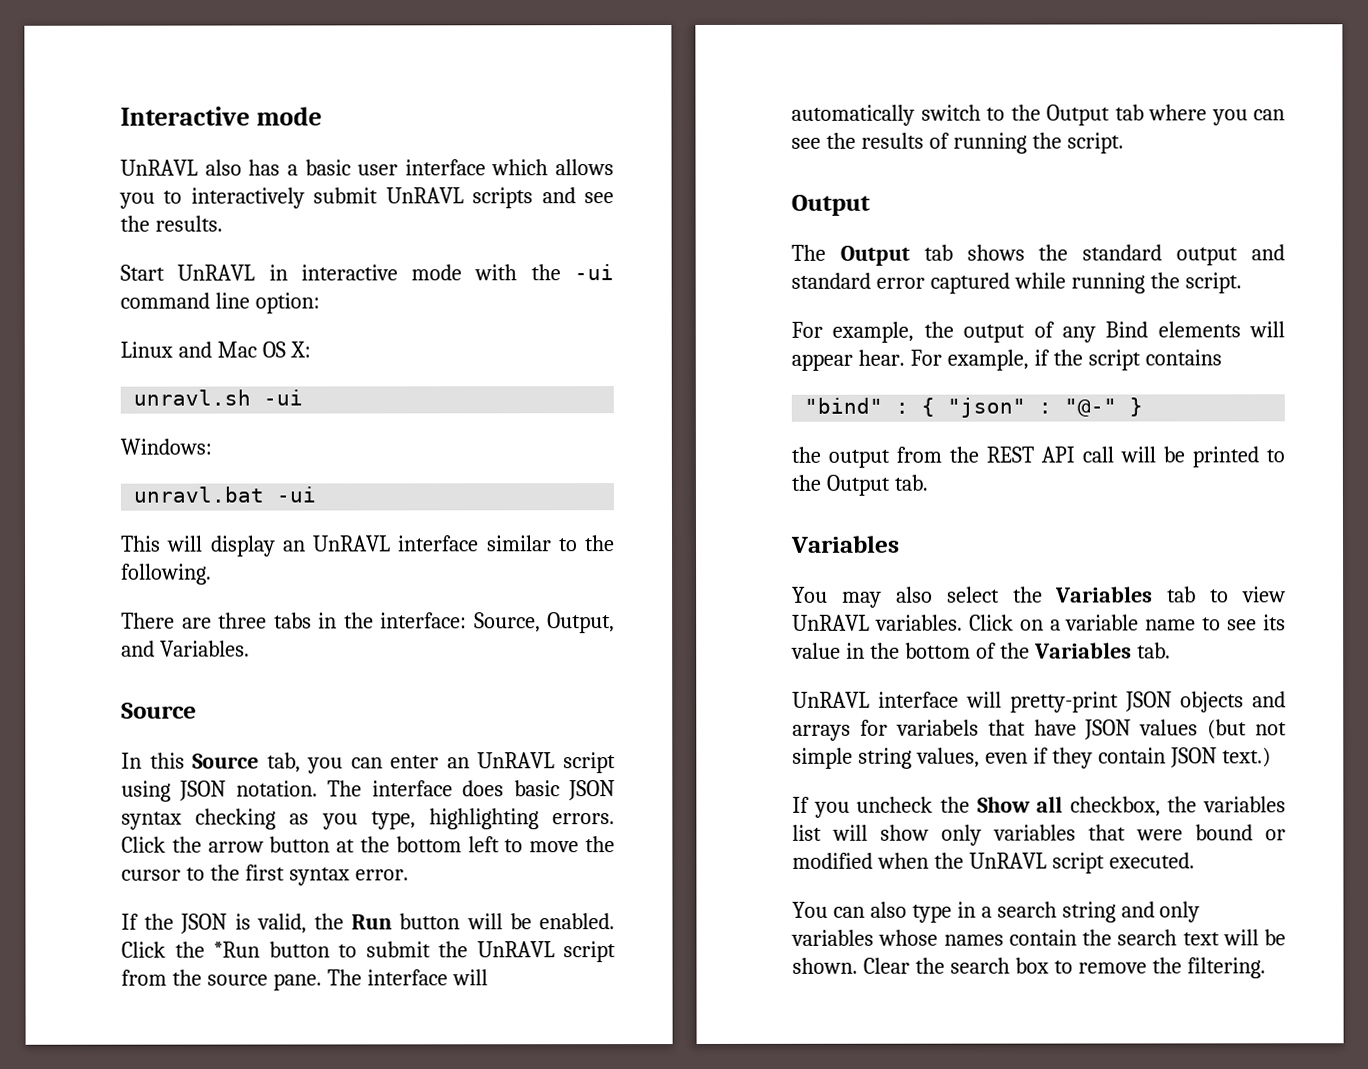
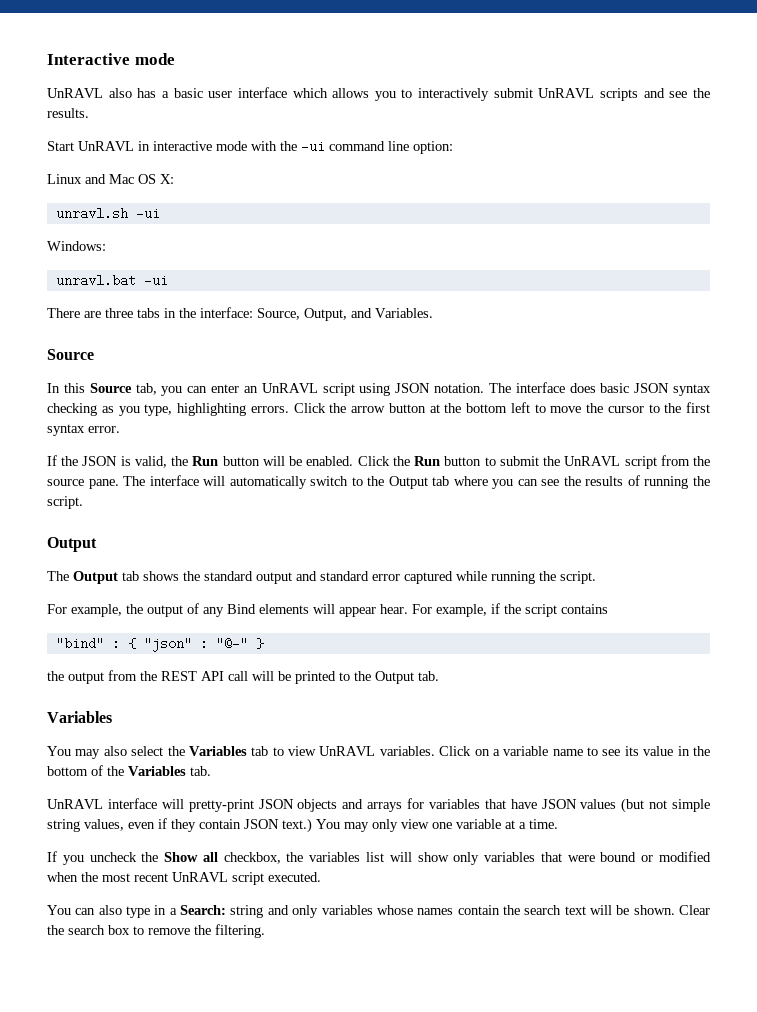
- This will display an UnRAVL interface similar to the following.
- Click the *Run button to submit the UnRAVL script from the source pane.
+ Click the Run button to submit the UnRAVL script from the source pane.
- UnRAVL interface will pretty-print JSON objects and arrays for variabels that have JSON values (but not simple string values, even if they contain JSON text.)
+ UnRAVL interface will pretty-print JSON objects and arrays for variables that have JSON values (but not simple string values, even if they contain JSON text.) You may only view one variable at a time.
- If you uncheck the Show all checkbox, the variables list will show only variables that were bound or modified when the UnRAVL script executed.
+ If you uncheck the Show all checkbox, the variables list will show only variables that were bound or modified when the most recent UnRAVL script executed.
- You can also type in a search string and only variables whose names contain the search text will be shown.
+ You can also type in a Search: string and only variables whose names contain the search text will be shown.

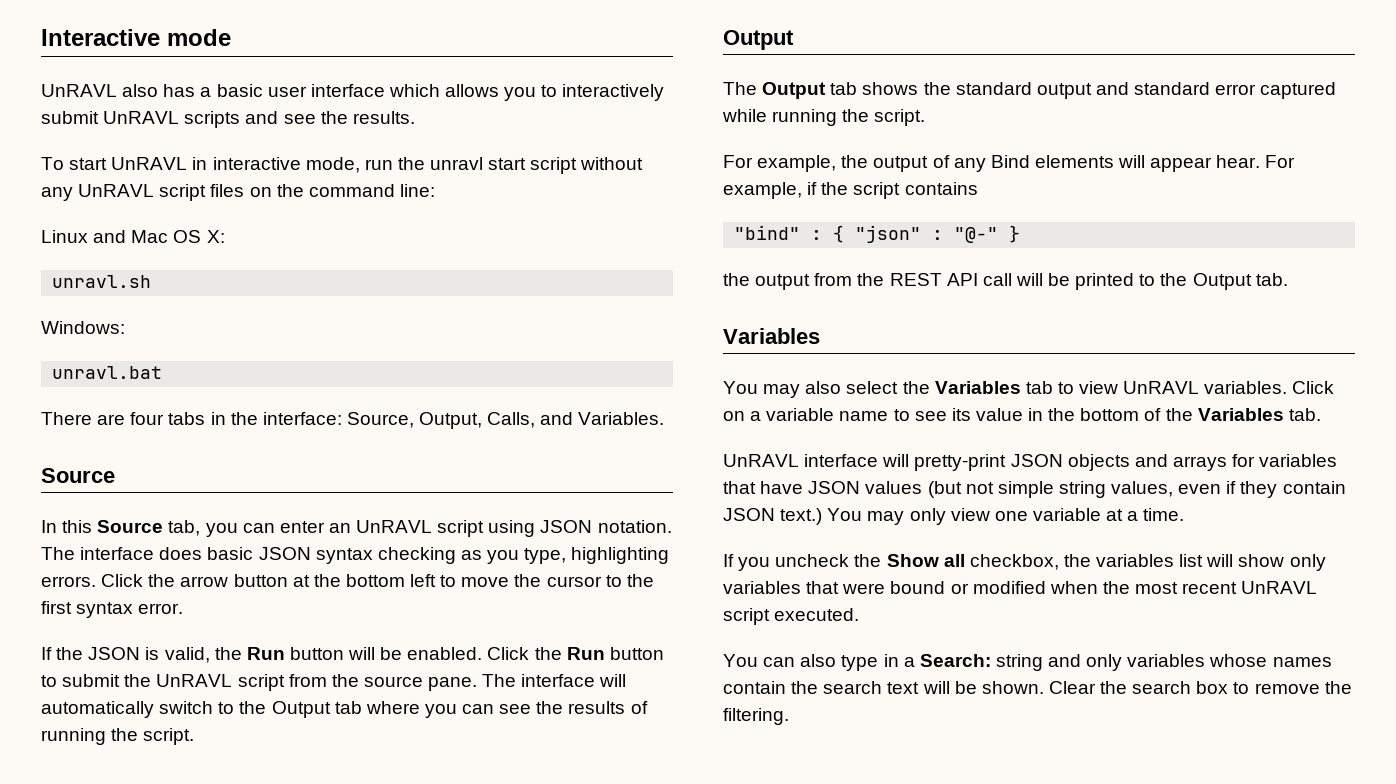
- Start UnRAVL in interactive mode with the -ui command line option:
+ To start UnRAVL in interactive mode, run the unravl start script without any UnRAVL script files on the command line:
- unravl.sh -ui
+ unravl.sh
- unravl.bat -ui
+ unravl.bat
- There are three tabs in the interface: Source, Output, and Variables.
+ There are four tabs in the interface: Source, Output, Calls, and Variables.

